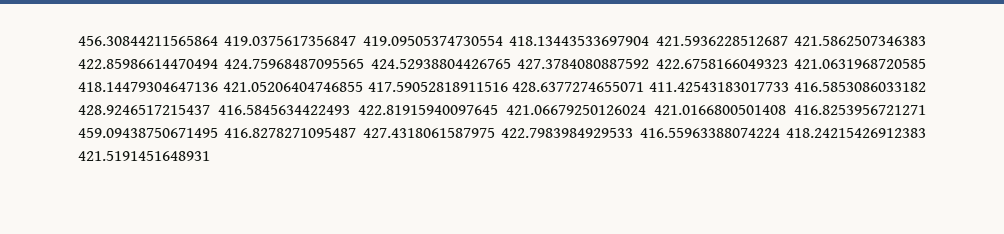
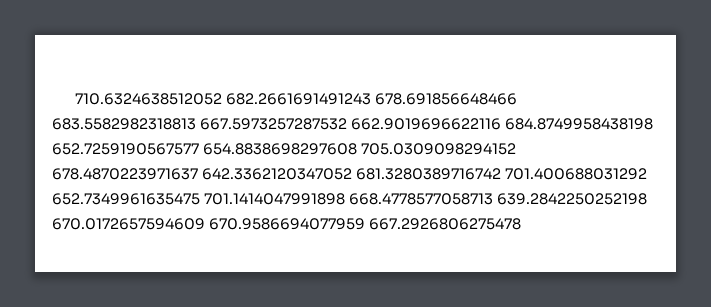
- 456.30844211565864 419.0375617356847 419.09505374730554 418.13443533697904 421.5936228512687 421.5862507346383 422.85986614470494 424.75968487095565 424.52938804426765 427.3784080887592 422.6758166049323 421.0631968720585 418.14479304647136 421.05206404746855 417.59052818911516 428.6377274655071 411.42543183017733 416.5853086033182 428.9246517215437 416.5845634422493 422.81915940097645 421.06679250126024 421.0166800501408 416.8253956721271 459.09438750671495 416.8278271095487 427.4318061587975 422.7983984929533 416.55963388074224 418.24215426912383 421.5191451648931
+ 710.6324638512052 682.2661691491243 678.691856648466 683.5582982318813 667.5973257287532 662.9019696622116 684.8749958438198 652.7259190567577 654.8838698297608 705.0309098294152 678.4870223971637 642.3362120347052 681.3280389716742 701.400688031292 652.7349961635475 701.1414047991898 668.4778577058713 639.2842250252198 670.0172657594609 670.9586694077959 667.2926806275478

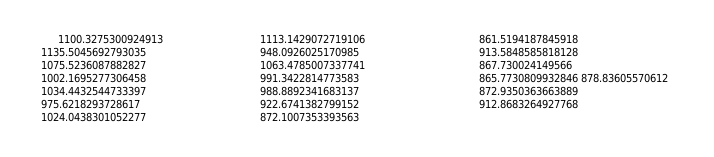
- 710.6324638512052 682.2661691491243 678.691856648466 683.5582982318813 667.5973257287532 662.9019696622116 684.8749958438198 652.7259190567577 654.8838698297608 705.0309098294152 678.4870223971637 642.3362120347052 681.3280389716742 701.400688031292 652.7349961635475 701.1414047991898 668.4778577058713 639.2842250252198 670.0172657594609 670.9586694077959 667.2926806275478
+ 1100.3275300924913 1135.5045692793035 1075.5236087882827 1002.1695277306458 1034.4432544733397 975.6218293728617 1024.0438301052277 1113.1429072719106 948.0926025170985 1063.4785007337741 991.3422814773583 988.8892341683137 922.6741382799152 872.1007353393563 861.5194187845918 913.5848585818128 867.730024149566 865.7730809932846 878.83605570612 872.9350363663889 912.8683264927768

